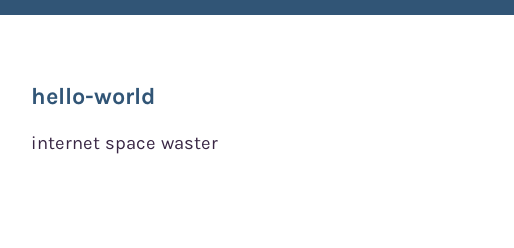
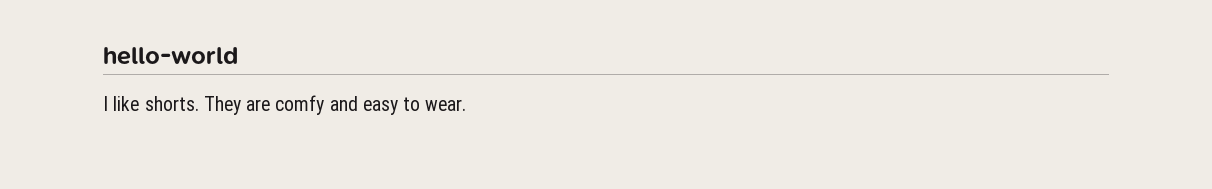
- internet space waster
+ I like shorts. They are comfy and easy to wear.

